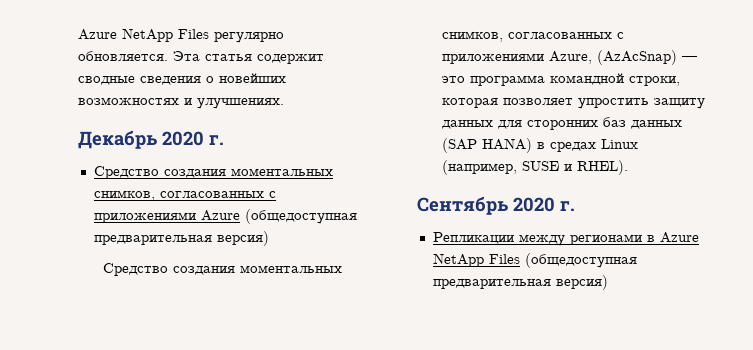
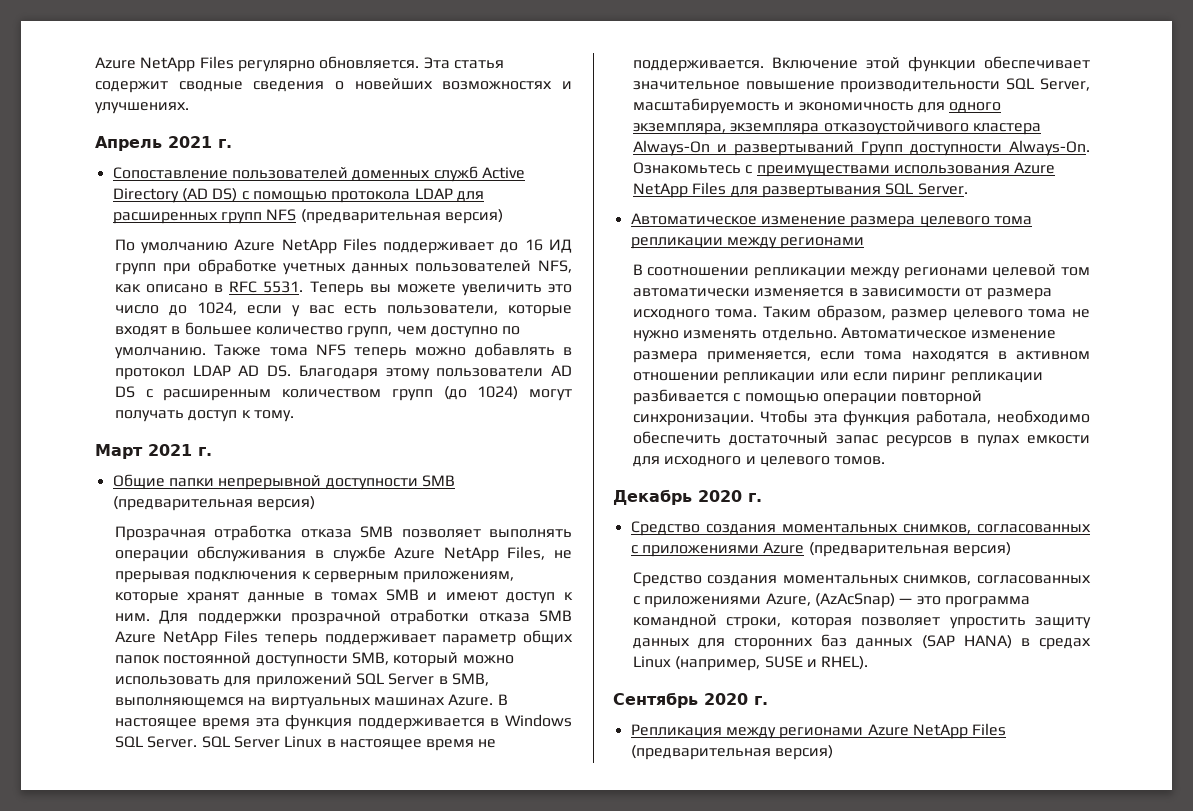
+ Апрель 2021 г.
+ Сопоставление пользователей доменных служб Active Directory (AD DS) с помощью протокола LDAP для расширенных групп NFS (предварительная версия)
+ По умолчанию Azure NetApp Files поддерживает до 16 ИД групп при обработке учетных данных пользователей NFS, как описано в RFC 5531. Теперь вы можете увеличить это число до 1024, если у вас есть пользователи, которые входят в большее количество групп, чем доступно по умолчанию. Также тома NFS теперь можно добавлять в протокол LDAP AD DS. Благодаря этому пользователи AD DS с расширенным количеством групп (до 1024) могут получать доступ к тому.
+ Март 2021 г.
+ Общие папки непрерывной доступности SMB (предварительная версия)
+ Прозрачная отработка отказа SMB позволяет выполнять операции обслуживания в службе Azure NetApp Files, не прерывая подключения к серверным приложениям, которые хранят данные в томах SMB и имеют доступ к ним. Для поддержки прозрачной отработки отказа SMB Azure NetApp Files теперь поддерживает параметр общих папок постоянной доступности SMB, который можно использовать для приложений SQL Server в SMB, выполняющемся на виртуальных машинах Azure. В настоящее время эта функция поддерживается в Windows SQL Server. SQL Server Linux в настоящее время не поддерживается. Включение этой функции обеспечивает значительное повышение производительности SQL Server, масштабируемость и экономичность для одного экземпляра, экземпляра отказоустойчивого кластера Always-On и развертываний Групп доступности Always-On. Ознакомьтесь с преимуществами использования Azure NetApp Files для развертывания SQL Server.
+ Автоматическое изменение размера целевого тома репликации между регионами
+ В соотношении репликации между регионами целевой том автоматически изменяется в зависимости от размера исходного тома. Таким образом, размер целевого тома не нужно изменять отдельно. Автоматическое изменение размера применяется, если тома находятся в активном отношении репликации или если пиринг репликации разбивается с помощью операции повторной синхронизации. Чтобы эта функция работала, необходимо обеспечить достаточный запас ресурсов в пулах емкости для исходного и целевого томов.
- Средство создания моментальных снимков, согласованных с приложениями Azure (общедоступная предварительная версия)
+ Средство создания моментальных снимков, согласованных с приложениями Azure (предварительная версия)
- Репликации между регионами в Azure NetApp Files (общедоступная предварительная версия)
+ Репликация между регионами Azure NetApp Files (предварительная версия)

